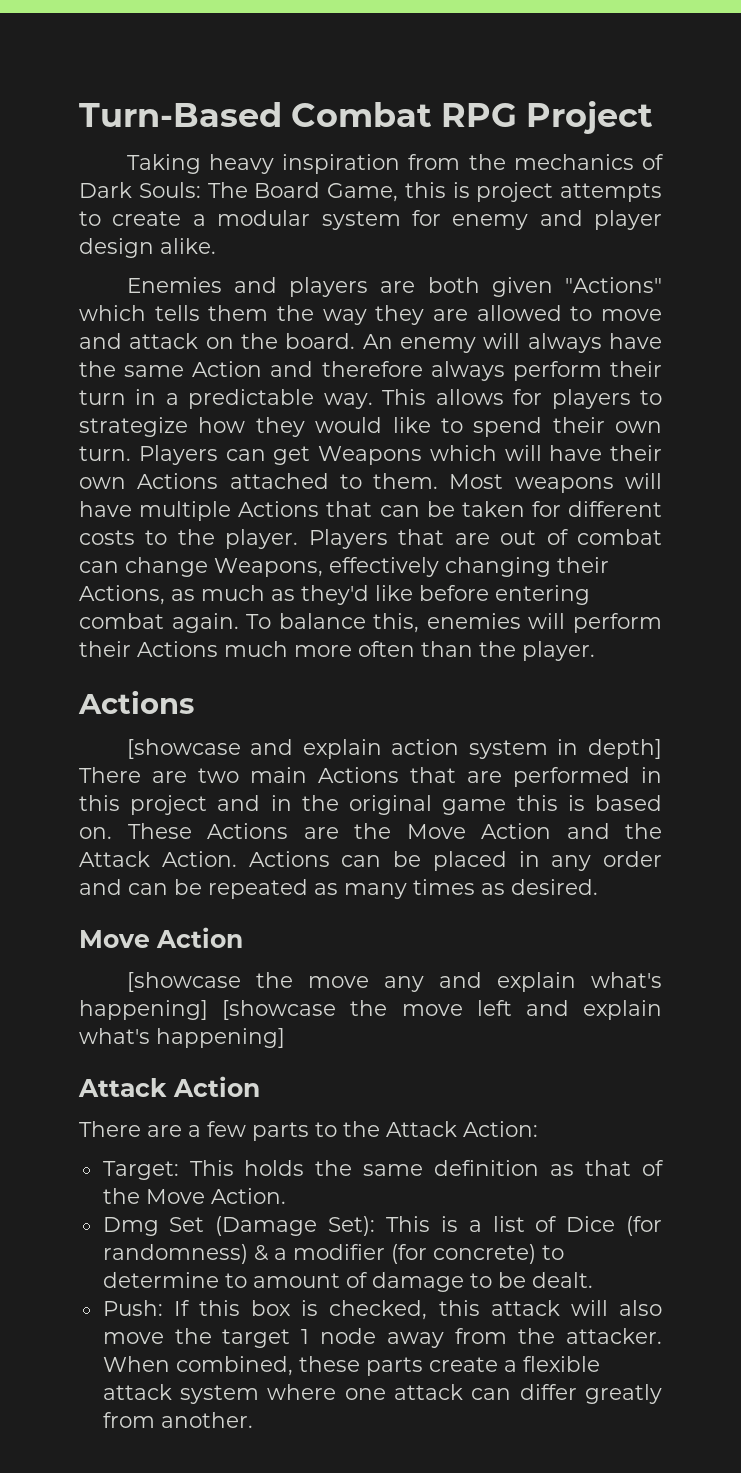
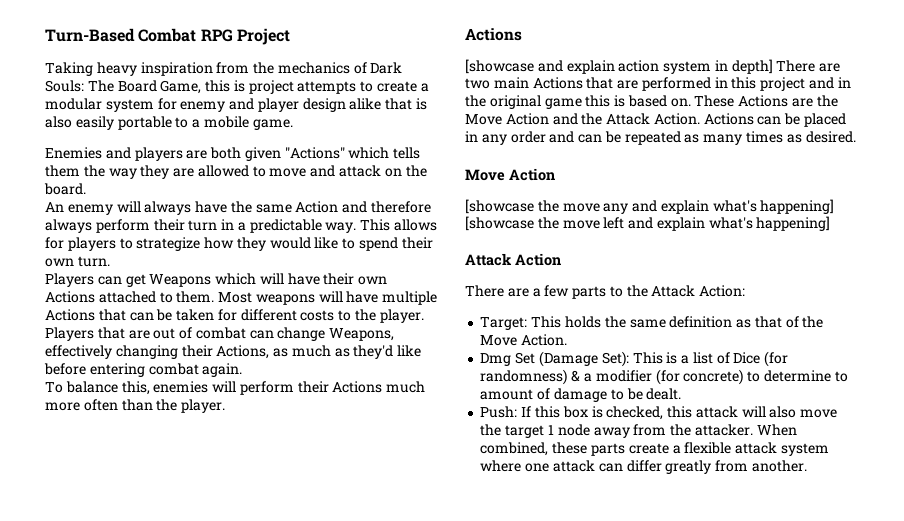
- Taking heavy inspiration from the mechanics of Dark Souls: The Board Game, this is project attempts to create a modular system for enemy and player design alike.
+ Taking heavy inspiration from the mechanics of Dark Souls: The Board Game, this is project attempts to create a modular system for enemy and player design alike that is also easily portable to a mobile game.
- Enemies and players are both given "Actions" which tells them the way they are allowed to move and attack on the board. An enemy will always have the same Action and therefore always perform their turn in a predictable way.
+ Enemies and players are both given "Actions" which tells them the way they are allowed to move and attack on the board.
+ An enemy will always have the same Action and therefore always perform their turn in a predictable way.
- This allows for players to strategize how they would like to spend their own turn. Players can get Weapons which will have their own Actions attached to them.
+ This allows for players to strategize how they would like to spend their own turn.
+ Players can get Weapons which will have their own Actions attached to them.
- Players that are out of combat can change Weapons, effectively changing their Actions, as much as they'd like before entering combat again. To balance this, enemies will perform their Actions much more often than the player.
+ Players that are out of combat can change Weapons, effectively changing their Actions, as much as they'd like before entering combat again.
+ To balance this, enemies will perform their Actions much more often than the player.

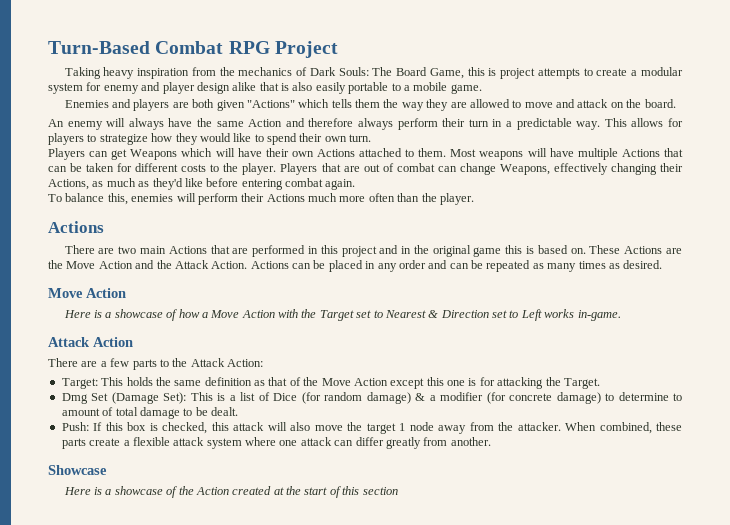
- [showcase and explain action system in depth] There are two main Actions that are performed in this project and in the original game this is based on.
+ There are two main Actions that are performed in this project and in the original game this is based on.
- [showcase the move any and explain what's happening] [showcase the move left and explain what's happening]
+ Here is a showcase of how a Move Action with the Target set to Nearest & Direction set to Left works in-game.
- Target: This holds the same definition as that of the Move Action.
+ Target: This holds the same definition as that of the Move Action except this one is for attacking the Target.
- Dmg Set (Damage Set): This is a list of Dice (for randomness) & a modifier (for concrete) to determine to amount of damage to be dealt.
+ Dmg Set (Damage Set): This is a list of Dice (for random damage) & a modifier (for concrete damage) to determine to amount of total damage to be dealt.
+ Showcase
+ Here is a showcase of the Action created at the start of this section

